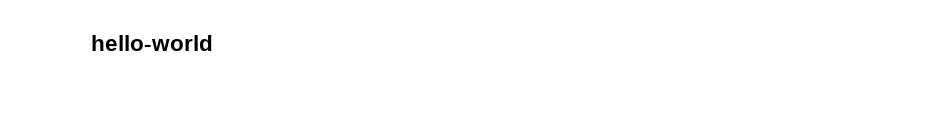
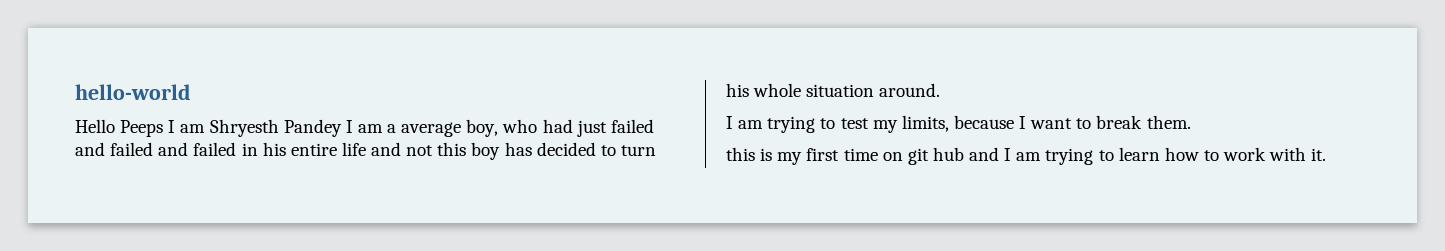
+ Hello Peeps I am Shryesth Pandey I am a average boy, who had just failed and failed and failed in his entire life and not this boy has decided to turn his whole situation around.
+ I am trying to test my limits, because I want to break them.
+ this is my first time on git hub and I am trying to learn how to work with it.

